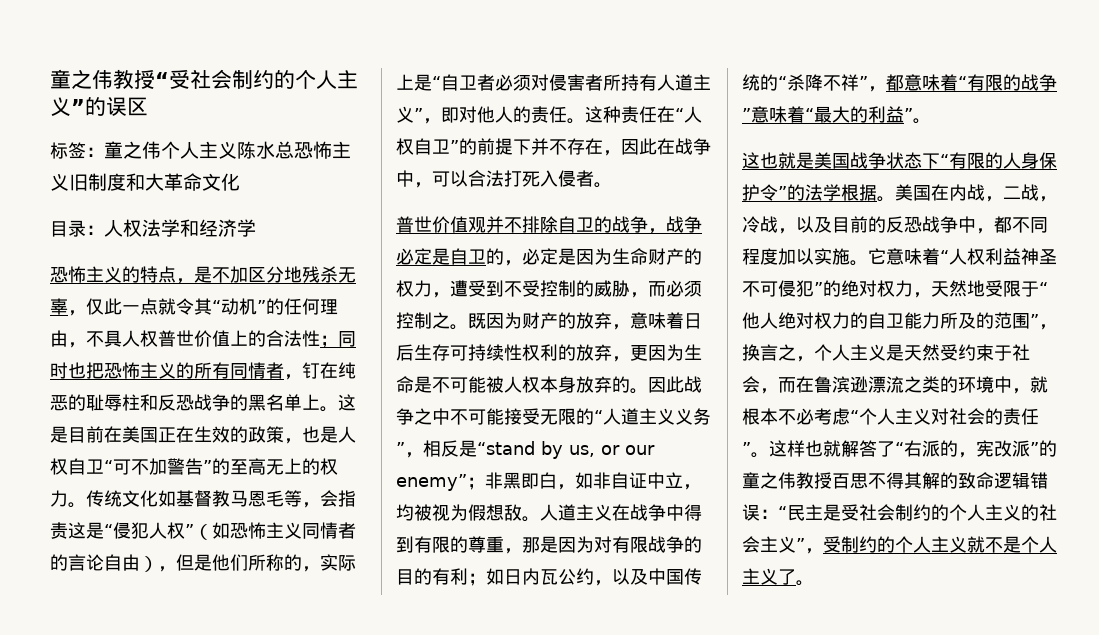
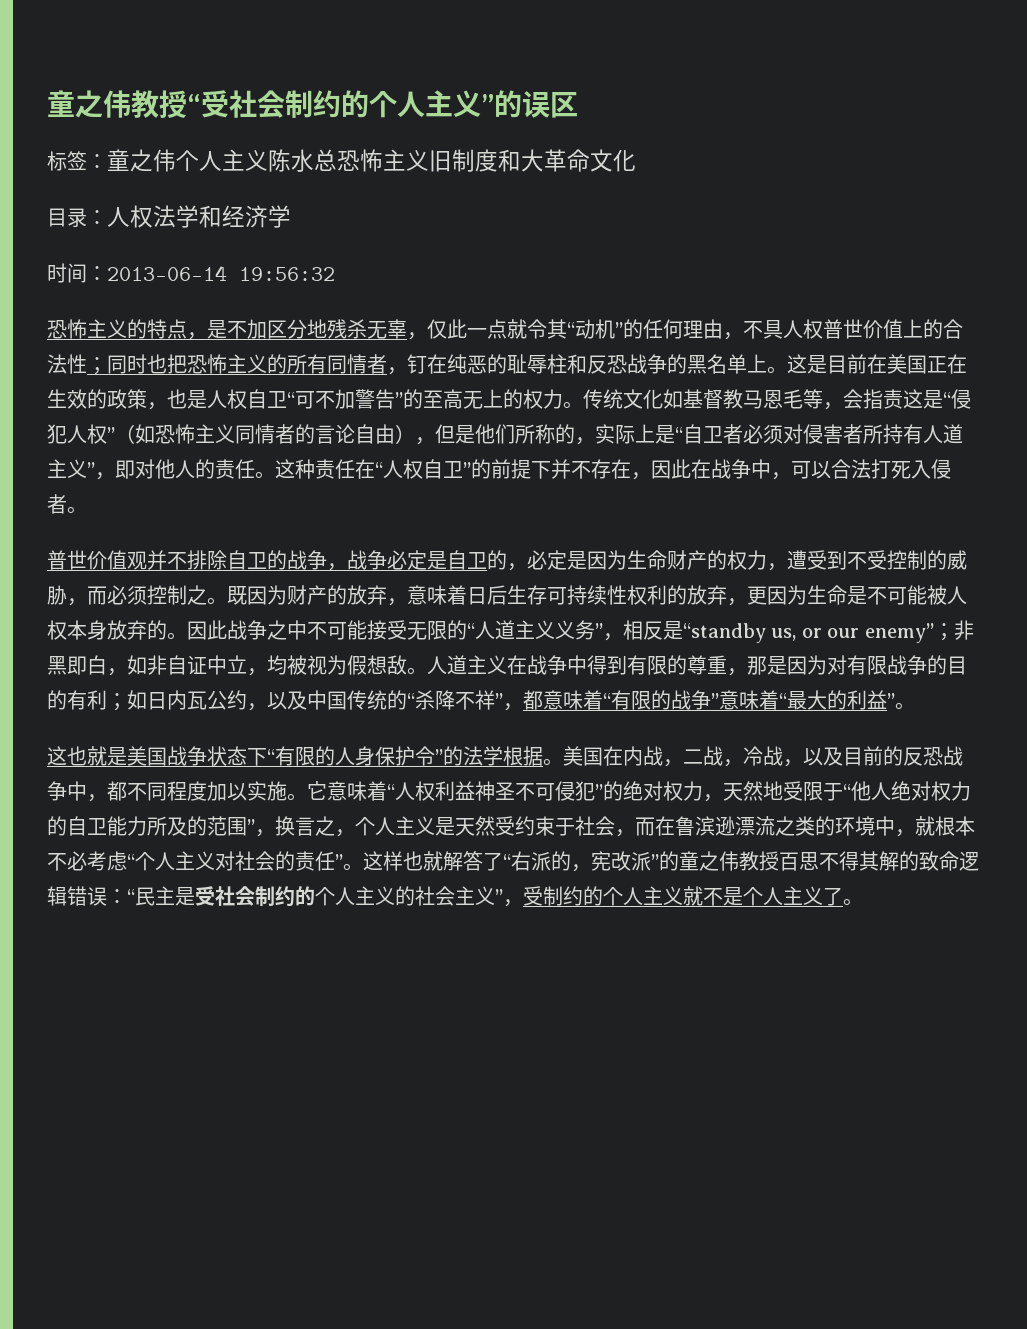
+ 时间：2013-06-14 19:56:32
- 因此战争之中不可能接受无限的“人道主义义务”，相反是“stand by us, or our enemy”；非黑即白，如非自证中立，均被视为假想敌。
+ 因此战争之中不可能接受无限的“人道主义义务”，相反是“standby us, or our enemy”；非黑即白，如非自证中立，均被视为假想敌。

